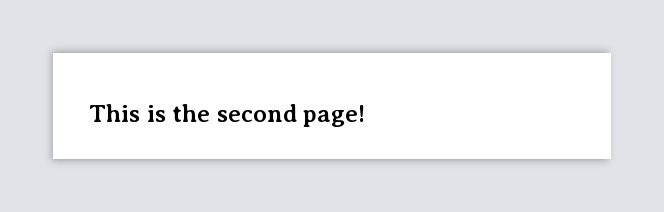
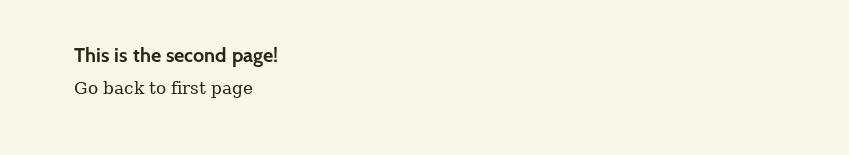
+ Go back to first page

